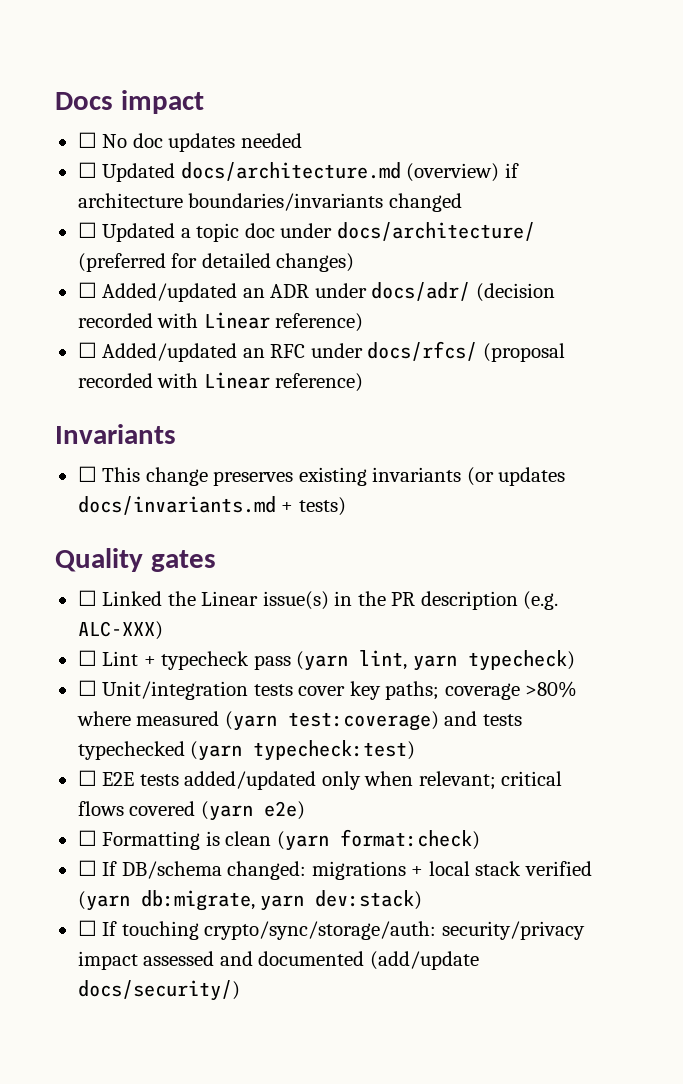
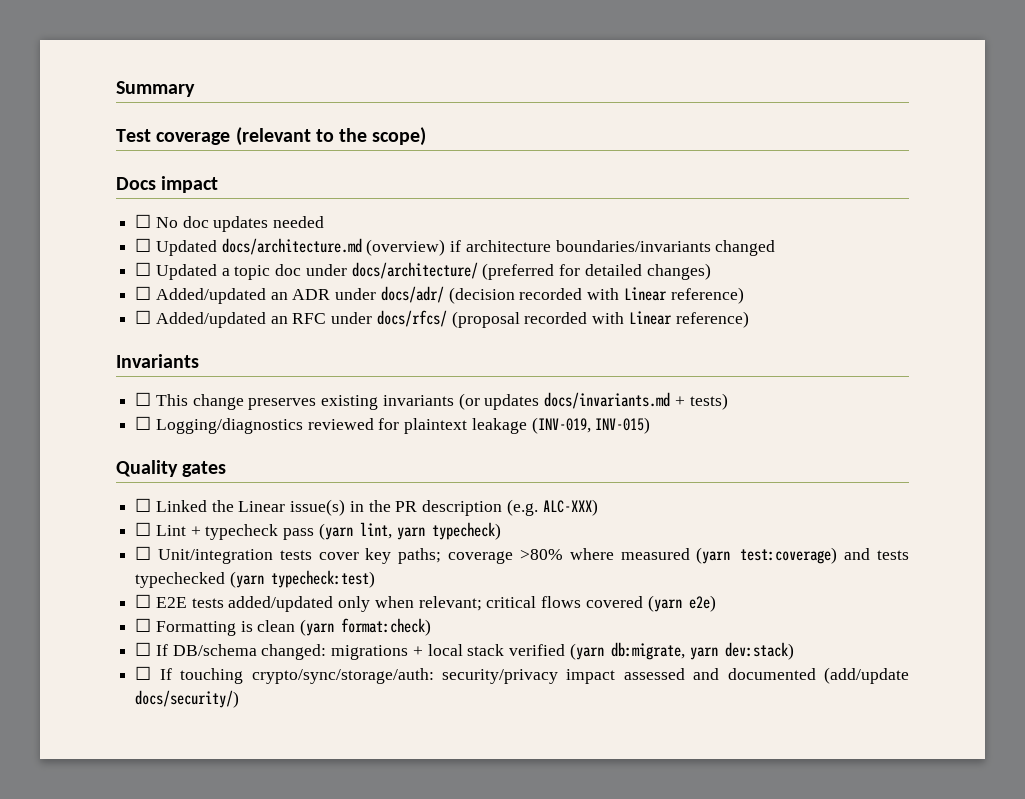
+ Summary
+ Test coverage (relevant to the scope)
+ ☐ Logging/diagnostics reviewed for plaintext leakage (INV-019, INV-015)

